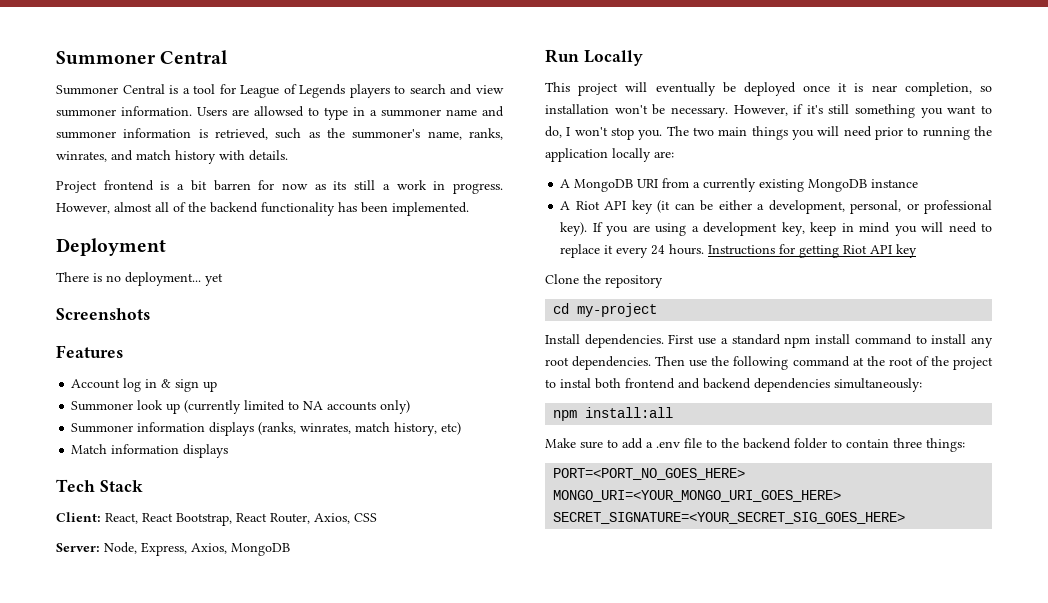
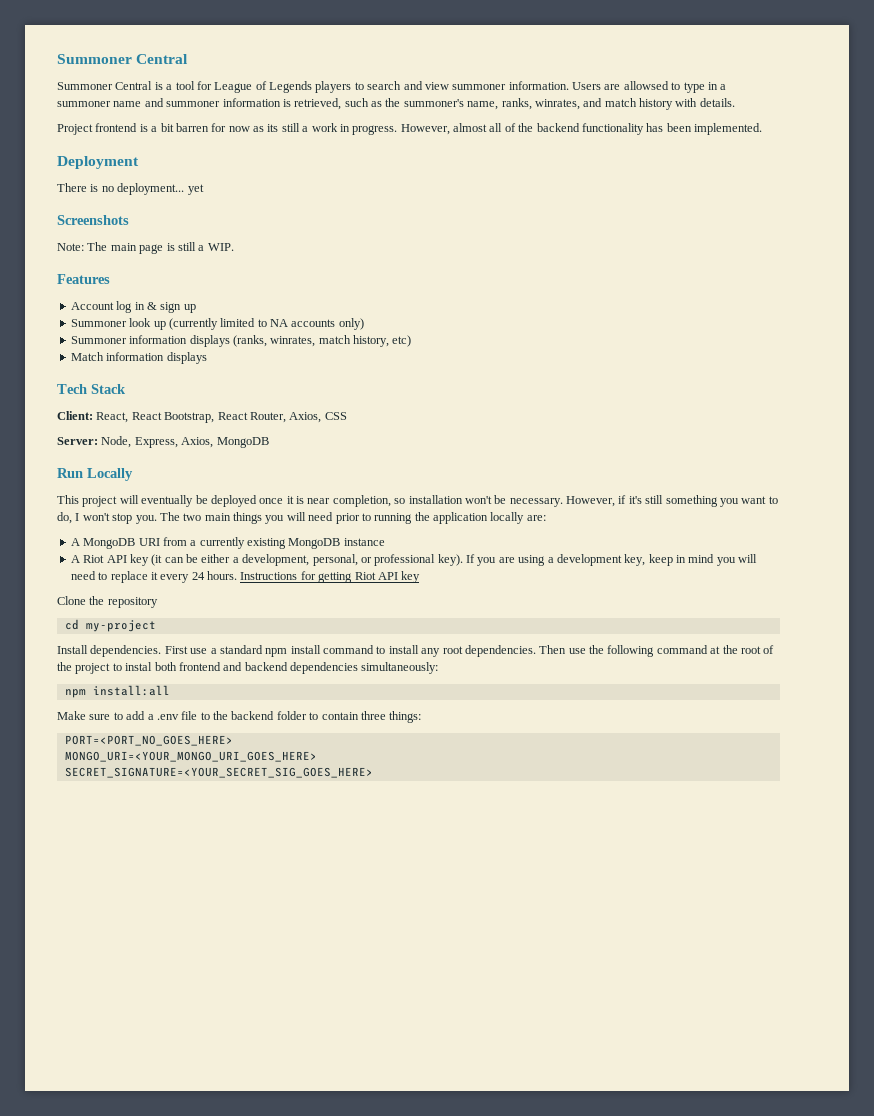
+ Note: The main page is still a WIP.

